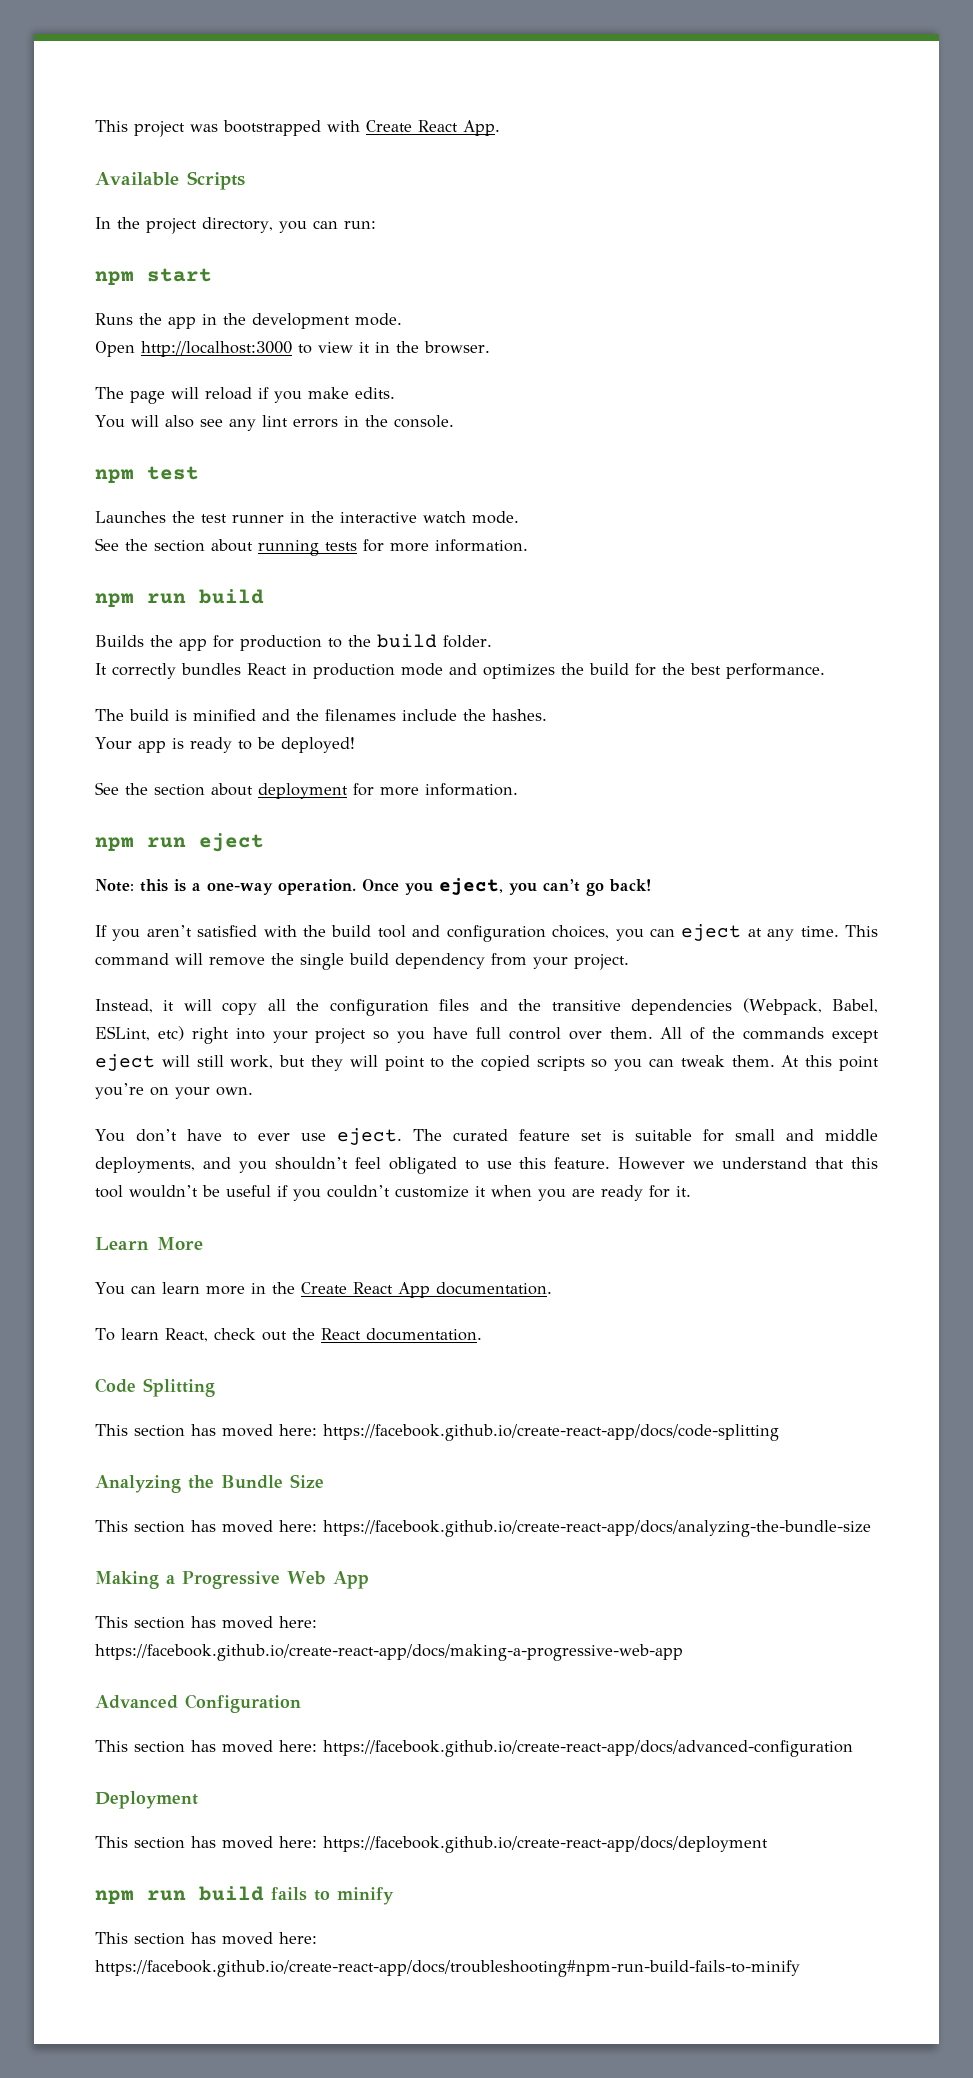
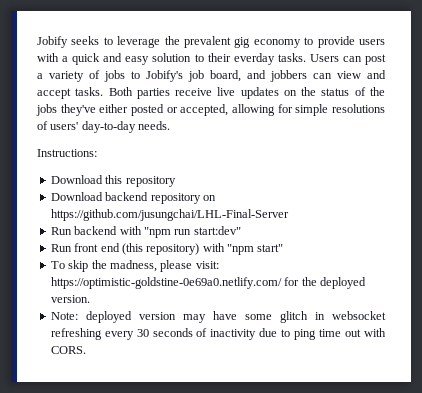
- This project was bootstrapped with Create React App.
- Available Scripts
- In the project directory, you can run:
- npm start
- Runs the app in the development mode.
- Open http://localhost:3000 to view it in the browser.
- The page will reload if you make edits.
- You will also see any lint errors in the console.
- npm test
- Launches the test runner in the interactive watch mode.
- See the section about running tests for more information.
- npm run build
- Builds the app for production to the build folder.
- It correctly bundles React in production mode and optimizes the build for the best performance.
- The build is minified and the filenames include the hashes.
- Your app is ready to be deployed!
- See the section about deployment for more information.
- npm run eject
- Note: this is a one-way operation. Once you eject, you can’t go back!
- If you aren’t satisfied with the build tool and configuration choices, you can eject at any time. This command will remove the single build dependency from your project.
- Instead, it will copy all the configuration files and the transitive dependencies (Webpack, Babel, ESLint, etc) right into your project so you have full control over them. All of the commands except eject will still work, but they will point to the copied scripts so you can tweak them. At this point you’re on your own.
- You don’t have to ever use eject. The curated feature set is suitable for small and middle deployments, and you shouldn’t feel obligated to use this feature. However we understand that this tool wouldn’t be useful if you couldn’t customize it when you are ready for it.
- Learn More
- You can learn more in the Create React App documentation.
- To learn React, check out the React documentation.
- Code Splitting
- This section has moved here: https://facebook.github.io/create-react-app/docs/code-splitting
- Analyzing the Bundle Size
- This section has moved here: https://facebook.github.io/create-react-app/docs/analyzing-the-bundle-size
- Making a Progressive Web App
- This section has moved here: https://facebook.github.io/create-react-app/docs/making-a-progressive-web-app
- Advanced Configuration
- This section has moved here: https://facebook.github.io/create-react-app/docs/advanced-configuration
- Deployment
- This section has moved here: https://facebook.github.io/create-react-app/docs/deployment
- npm run build fails to minify
- This section has moved here: https://facebook.github.io/create-react-app/docs/troubleshooting#npm-run-build-fails-to-minify
+ Jobify seeks to leverage the prevalent gig economy to provide users with a quick and easy solution to their everday tasks. Users can post a variety of jobs to Jobify's job board, and jobbers can view and accept tasks. Both parties receive live updates on the status of the jobs they've either posted or accepted, allowing for simple resolutions of users' day-to-day needs.
+ Instructions:
+ Download this repository
+ Download backend repository on https://github.com/jusungchai/LHL-Final-Server
+ Run backend with "npm run start:dev"
+ Run front end (this repository) with "npm start"
+ To skip the madness, please visit: https://optimistic-goldstine-0e69a0.netlify.com/ for the deployed version.
+ Note: deployed version may have some glitch in websocket refreshing every 30 seconds of inactivity due to ping time out with CORS.

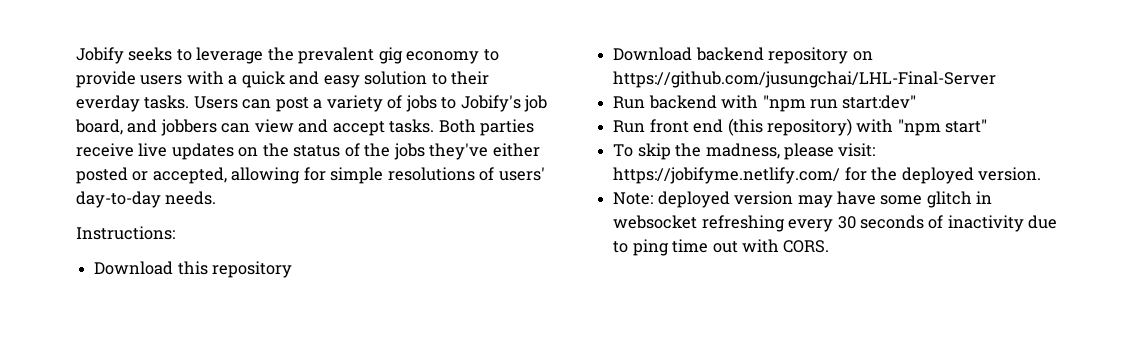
- To skip the madness, please visit: https://optimistic-goldstine-0e69a0.netlify.com/ for the deployed version.
+ To skip the madness, please visit: https://jobifyme.netlify.com/ for the deployed version.

